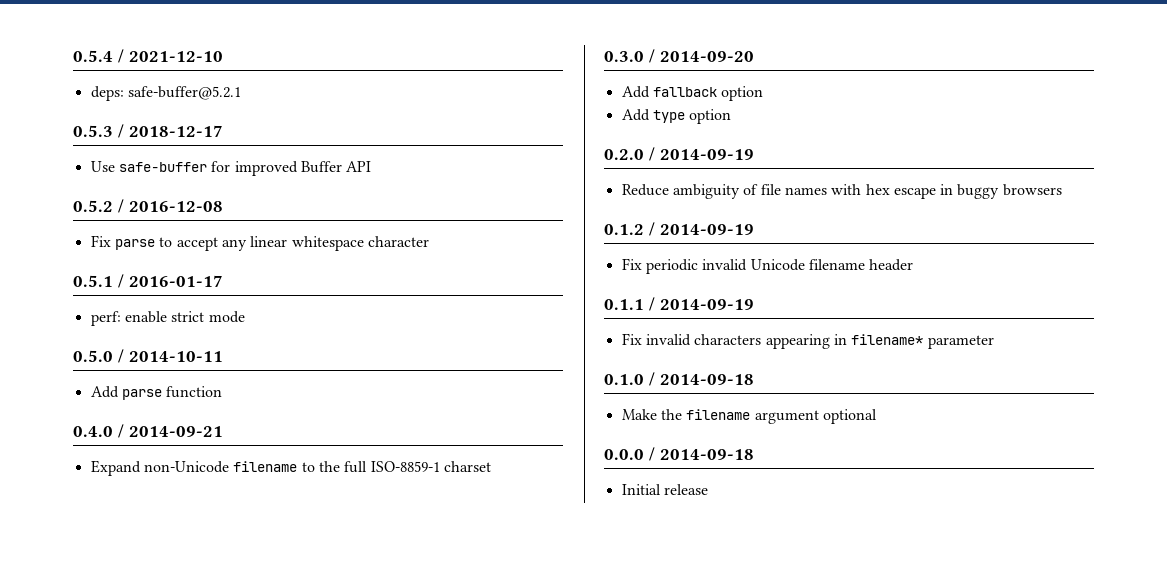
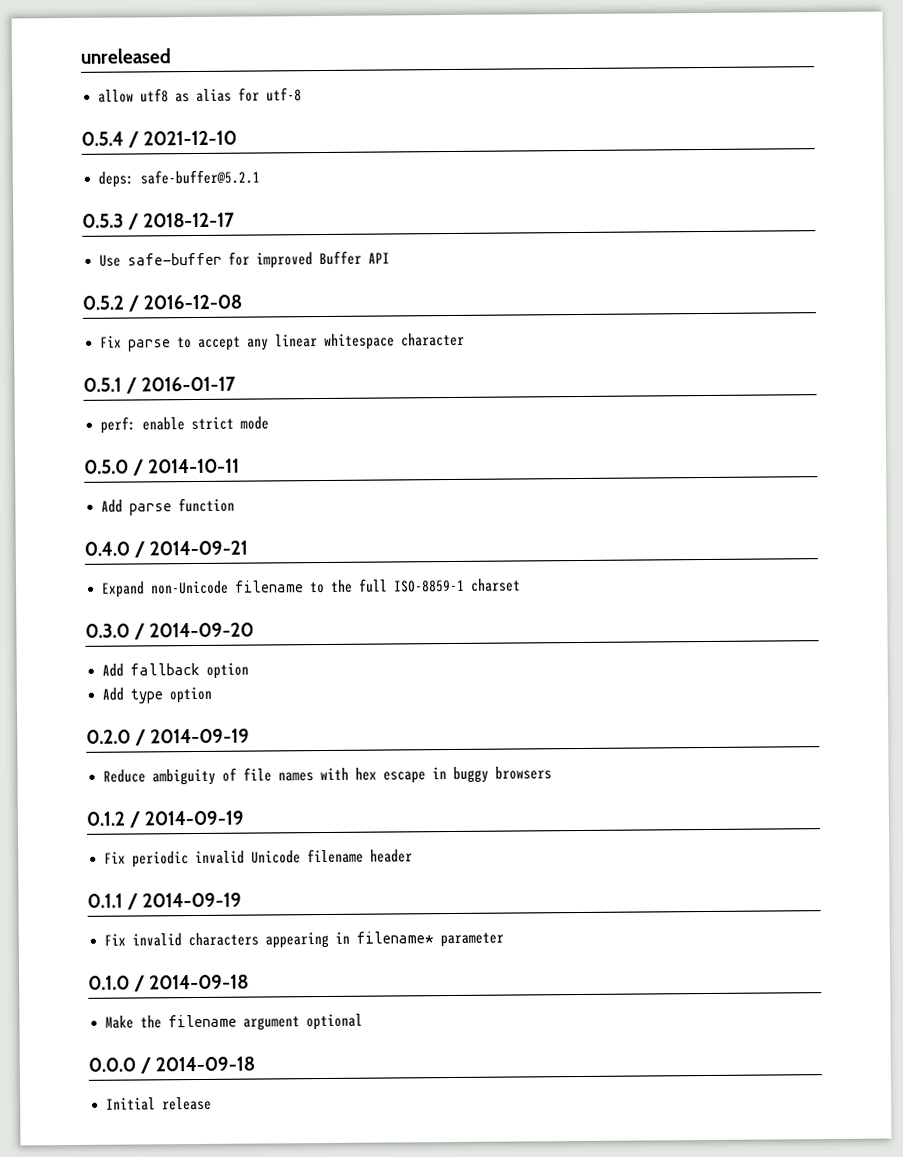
+ unreleased
+ allow utf8 as alias for utf-8

